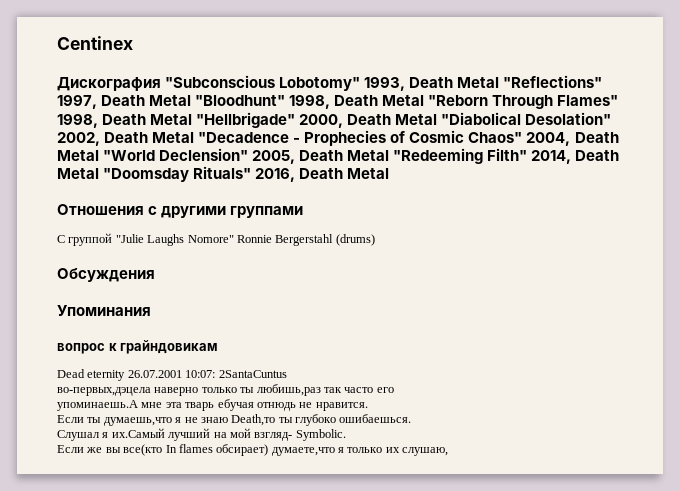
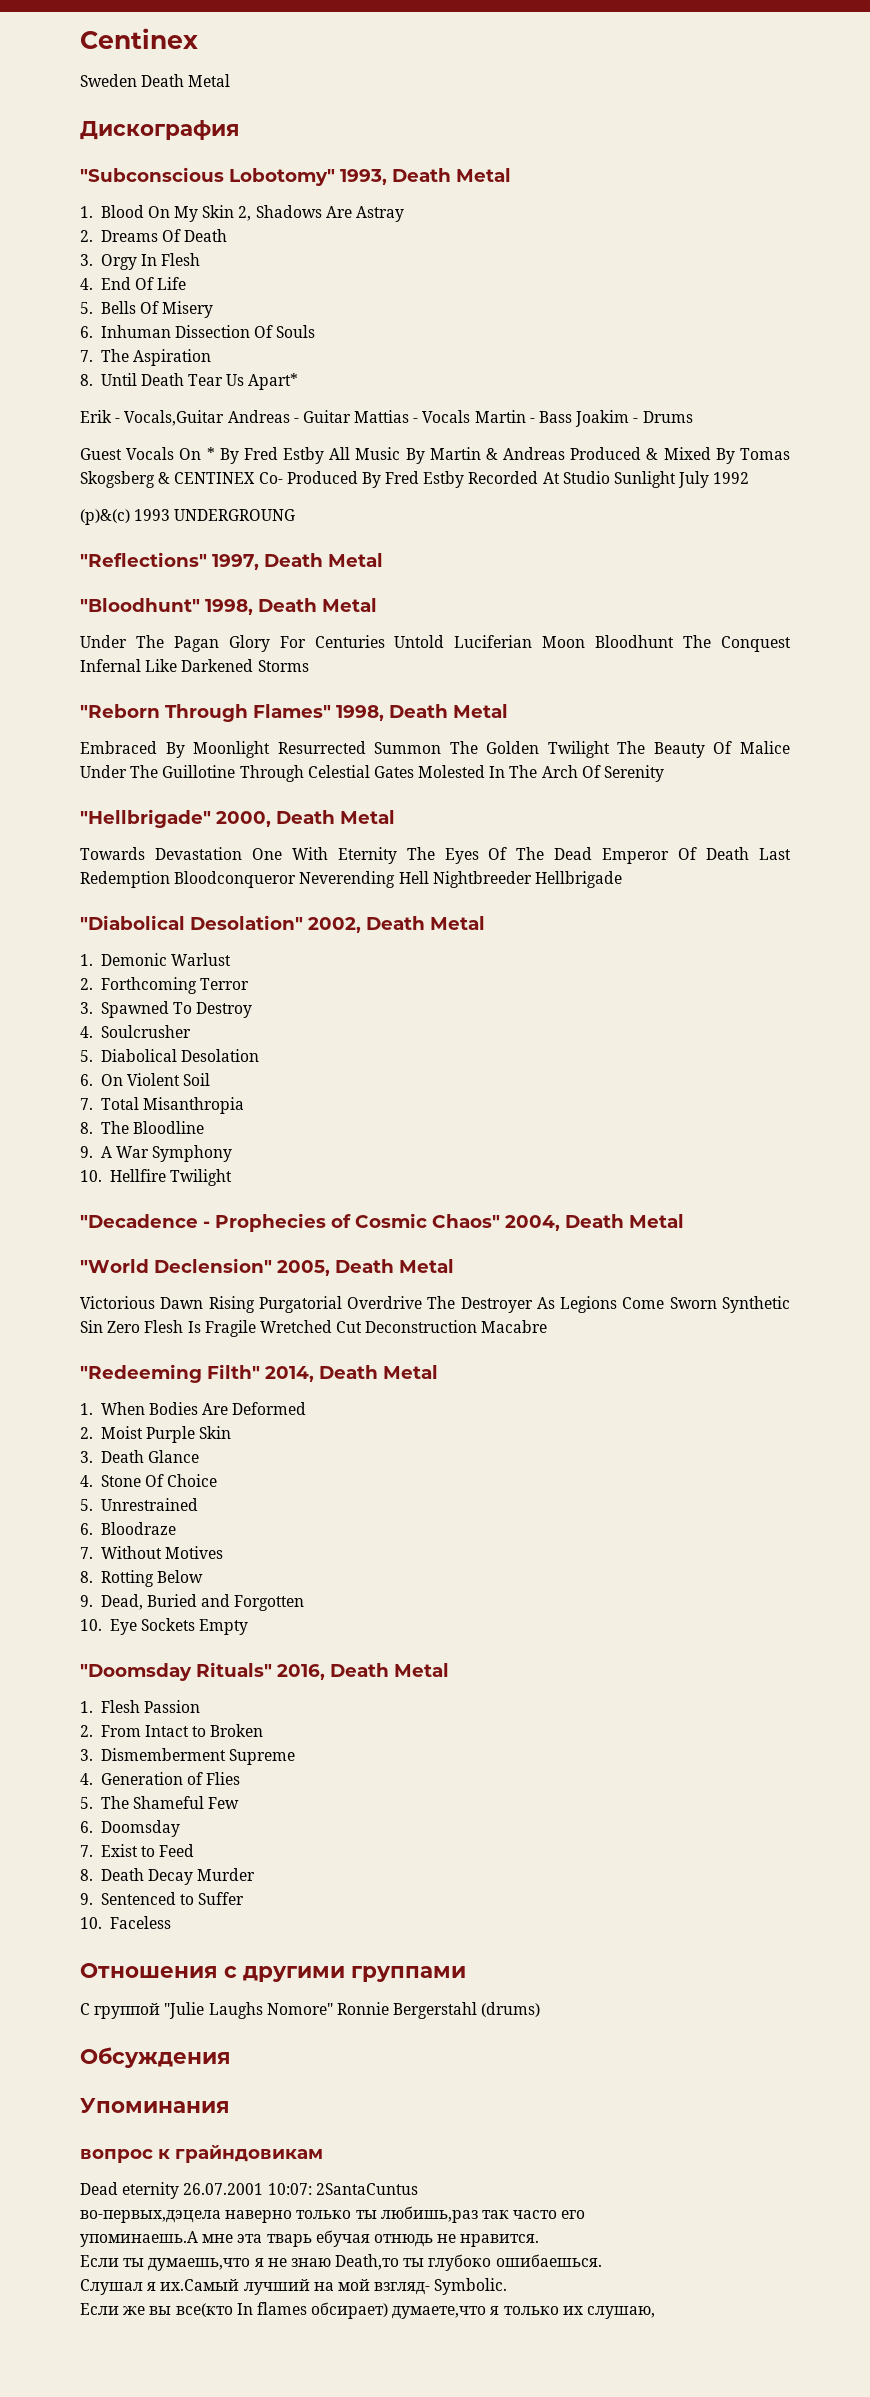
+ Sweden Death Metal
- Дискография "Subconscious Lobotomy" 1993, Death Metal "Reflections" 1997, Death Metal "Bloodhunt" 1998, Death Metal "Reborn Through Flames" 1998, Death Metal "Hellbrigade" 2000, Death Metal "Diabolical Desolation" 2002, Death Metal "Decadence - Prophecies of Cosmic Chaos" 2004, Death Metal "World Declension" 2005, Death Metal "Redeeming Filth" 2014, Death Metal "Doomsday Rituals" 2016, Death Metal
+ Дискография
+ "Subconscious Lobotomy" 1993, Death Metal
+ 1. Blood On My Skin 2, Shadows Are Astray
+ 2. Dreams Of Death
+ 3. Orgy In Flesh
+ 4. End Of Life
+ 5. Bells Of Misery
+ 6. Inhuman Dissection Of Souls
+ 7. The Aspiration
+ 8. Until Death Tear Us Apart*
+ Erik - Vocals,Guitar Andreas - Guitar Mattias - Vocals Martin - Bass Joakim - Drums
+ Guest Vocals On * By Fred Estby All Music By Martin & Andreas Produced & Mixed By Tomas Skogsberg & CENTINEX Co- Produced By Fred Estby Recorded At Studio Sunlight July 1992
+ (p)&(c) 1993 UNDERGROUNG
+ "Reflections" 1997, Death Metal
+ "Bloodhunt" 1998, Death Metal
+ Under The Pagan Glory For Centuries Untold Luciferian Moon Bloodhunt The Conquest Infernal Like Darkened Storms
+ "Reborn Through Flames" 1998, Death Metal
+ Embraced By Moonlight Resurrected Summon The Golden Twilight The Beauty Of Malice Under The Guillotine Through Celestial Gates Molested In The Arch Of Serenity
+ "Hellbrigade" 2000, Death Metal
+ Towards Devastation One With Eternity The Eyes Of The Dead Emperor Of Death Last Redemption Bloodconqueror Neverending Hell Nightbreeder Hellbrigade
+ "Diabolical Desolation" 2002, Death Metal
+ 1. Demonic Warlust
+ 2. Forthcoming Terror
+ 3. Spawned To Destroy
+ 4. Soulcrusher
+ 5. Diabolical Desolation
+ 6. On Violent Soil
+ 7. Total Misanthropia
+ 8. The Bloodline
+ 9. A War Symphony
+ 10. Hellfire Twilight
+ "Decadence - Prophecies of Cosmic Chaos" 2004, Death Metal
+ "World Declension" 2005, Death Metal
+ Victorious Dawn Rising Purgatorial Overdrive The Destroyer As Legions Come Sworn Synthetic Sin Zero Flesh Is Fragile Wretched Cut Deconstruction Macabre
+ "Redeeming Filth" 2014, Death Metal
+ 1. When Bodies Are Deformed
+ 2. Moist Purple Skin
+ 3. Death Glance
+ 4. Stone Of Choice
+ 5. Unrestrained
+ 6. Bloodraze
+ 7. Without Motives
+ 8. Rotting Below
+ 9. Dead, Buried and Forgotten
+ 10. Eye Sockets Empty
+ "Doomsday Rituals" 2016, Death Metal
+ 1. Flesh Passion
+ 2. From Intact to Broken
+ 3. Dismemberment Supreme
+ 4. Generation of Flies
+ 5. The Shameful Few
+ 6. Doomsday
+ 7. Exist to Feed
+ 8. Death Decay Murder
+ 9. Sentenced to Suffer
+ 10. Faceless

